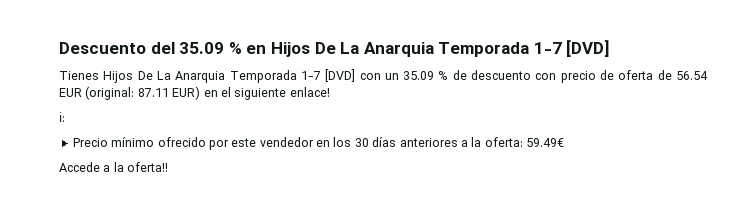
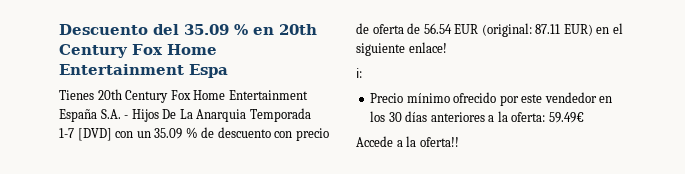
- Descuento del 35.09 % en Hijos De La Anarquia Temporada 1-7 [DVD]
- Tienes Hijos De La Anarquia Temporada 1-7 [DVD] con un 35.09 % de descuento con precio de oferta de 56.54 EUR (original: 87.11 EUR) en el siguiente enlace!
+ Descuento del 35.09 % en 20th Century Fox Home Entertainment Espa
+ Tienes 20th Century Fox Home Entertainment España S.A. - Hijos De La Anarquia Temporada 1-7 [DVD] con un 35.09 % de descuento con precio de oferta de 56.54 EUR (original: 87.11 EUR) en el siguiente enlace!

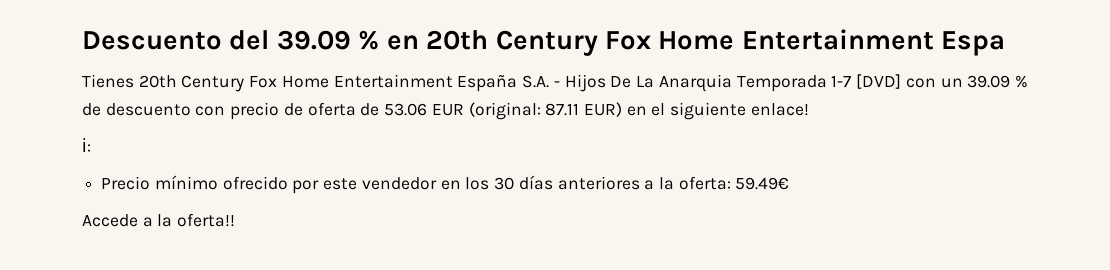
- Descuento del 35.09 % en 20th Century Fox Home Entertainment Espa
+ Descuento del 39.09 % en 20th Century Fox Home Entertainment Espa
- Tienes 20th Century Fox Home Entertainment España S.A. - Hijos De La Anarquia Temporada 1-7 [DVD] con un 35.09 % de descuento con precio de oferta de 56.54 EUR (original: 87.11 EUR) en el siguiente enlace!
+ Tienes 20th Century Fox Home Entertainment España S.A. - Hijos De La Anarquia Temporada 1-7 [DVD] con un 39.09 % de descuento con precio de oferta de 53.06 EUR (original: 87.11 EUR) en el siguiente enlace!

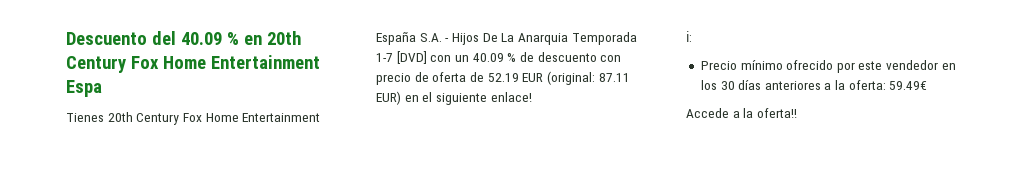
- Descuento del 39.09 % en 20th Century Fox Home Entertainment Espa
+ Descuento del 40.09 % en 20th Century Fox Home Entertainment Espa
- Tienes 20th Century Fox Home Entertainment España S.A. - Hijos De La Anarquia Temporada 1-7 [DVD] con un 39.09 % de descuento con precio de oferta de 53.06 EUR (original: 87.11 EUR) en el siguiente enlace!
+ Tienes 20th Century Fox Home Entertainment España S.A. - Hijos De La Anarquia Temporada 1-7 [DVD] con un 40.09 % de descuento con precio de oferta de 52.19 EUR (original: 87.11 EUR) en el siguiente enlace!

